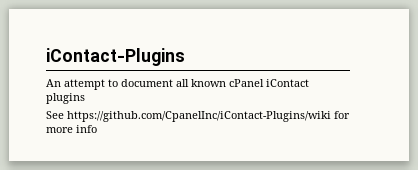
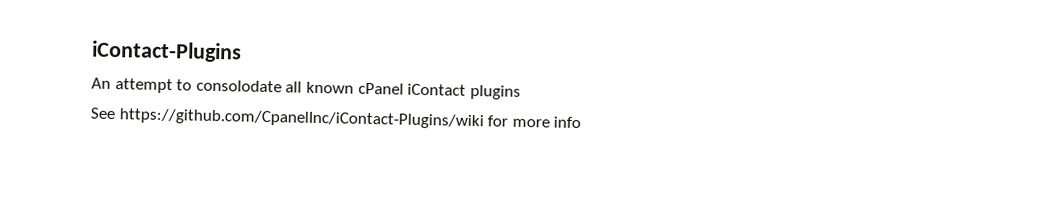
- An attempt to document all known cPanel iContact plugins
+ An attempt to consolodate all known cPanel iContact plugins

